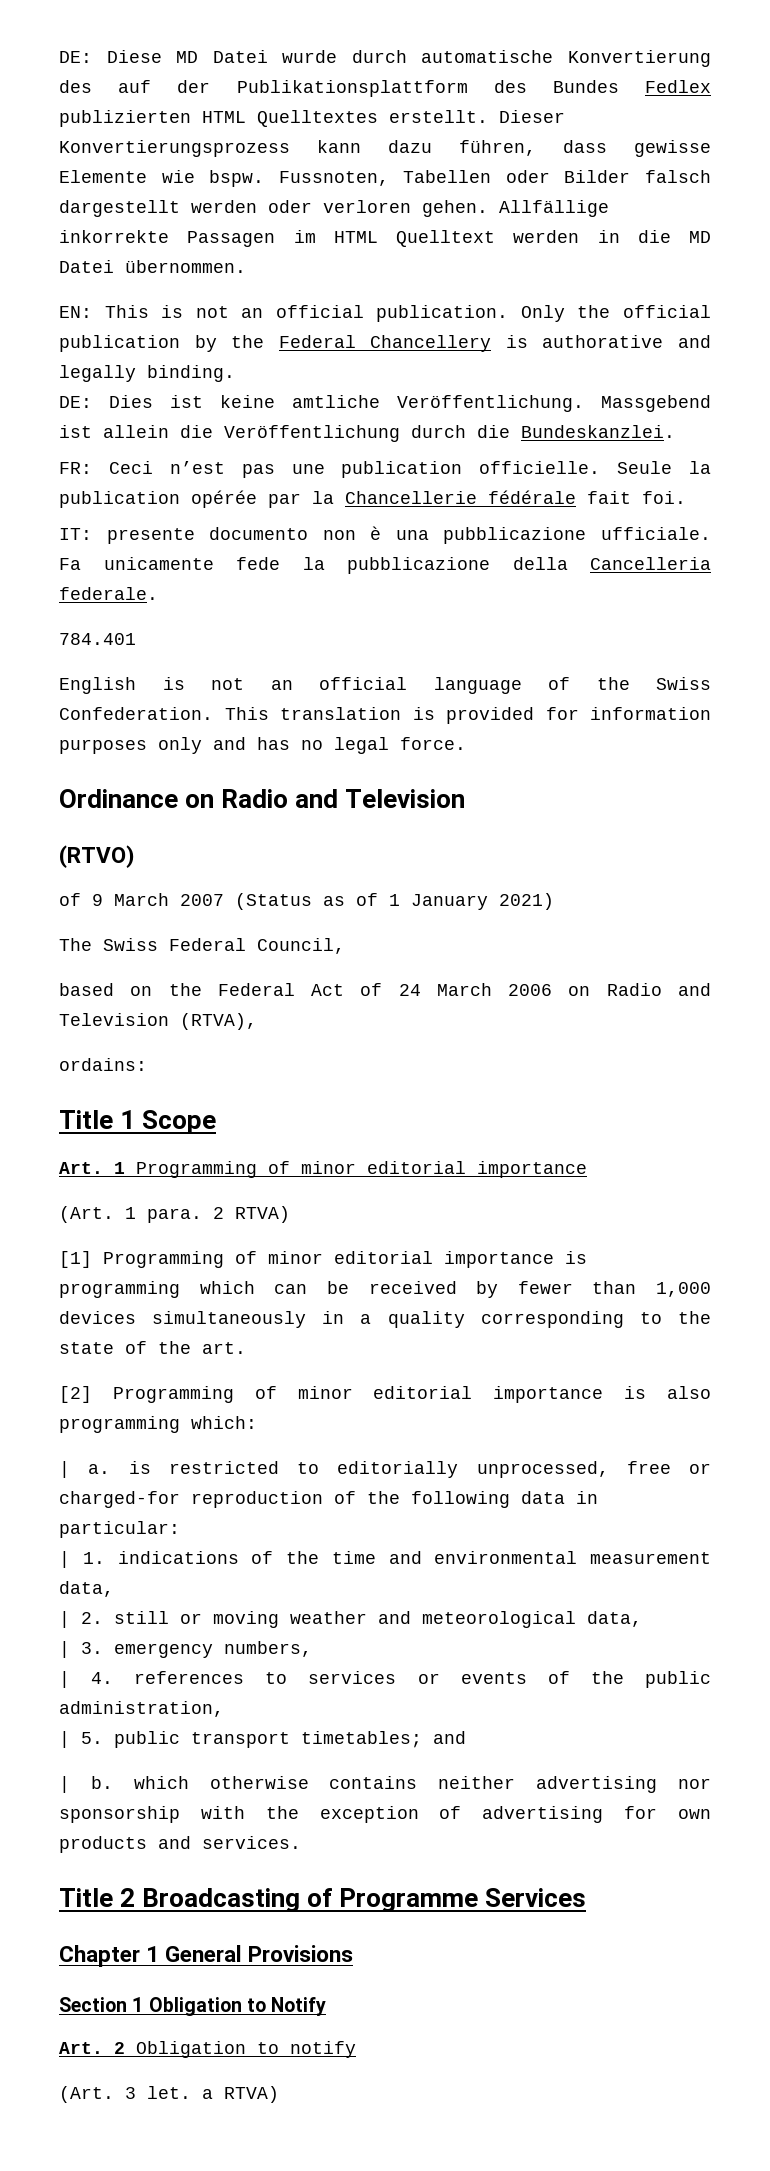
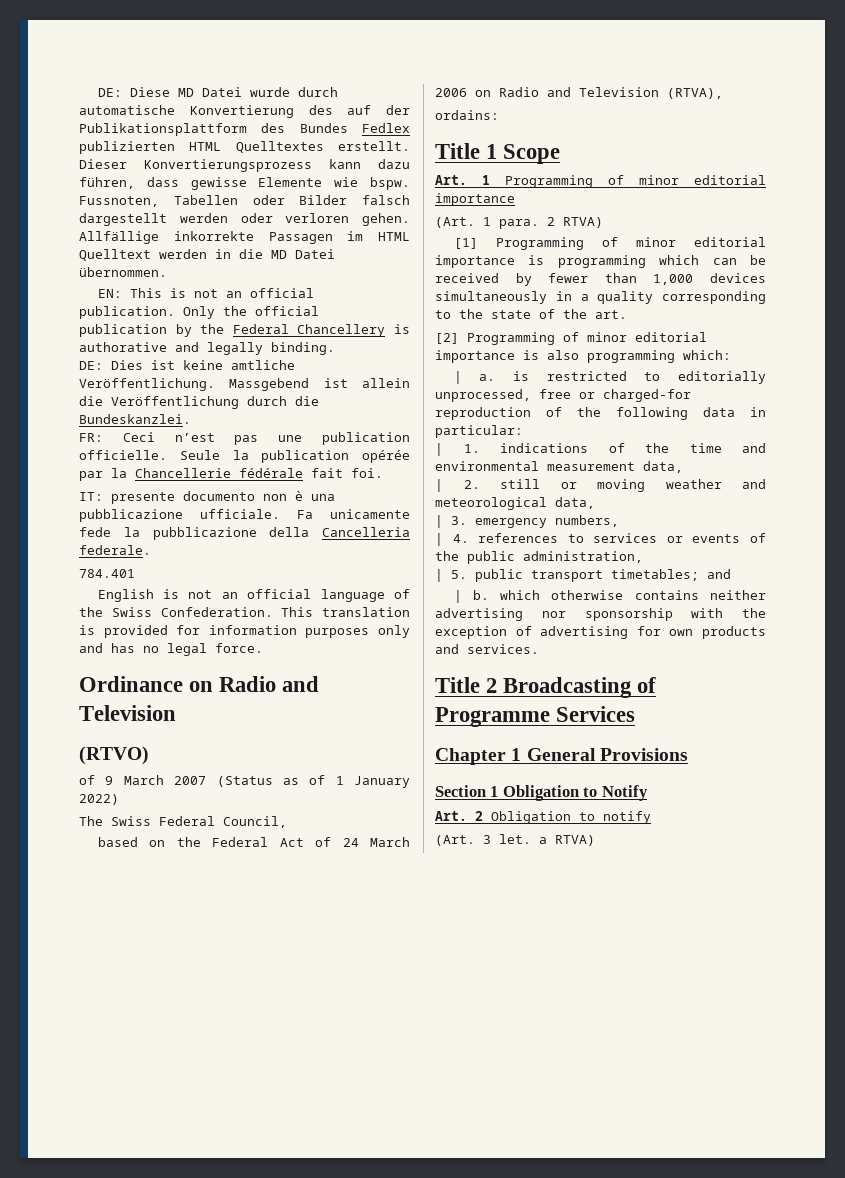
- of 9 March 2007 (Status as of 1 January 2021)
+ of 9 March 2007 (Status as of 1 January 2022)

